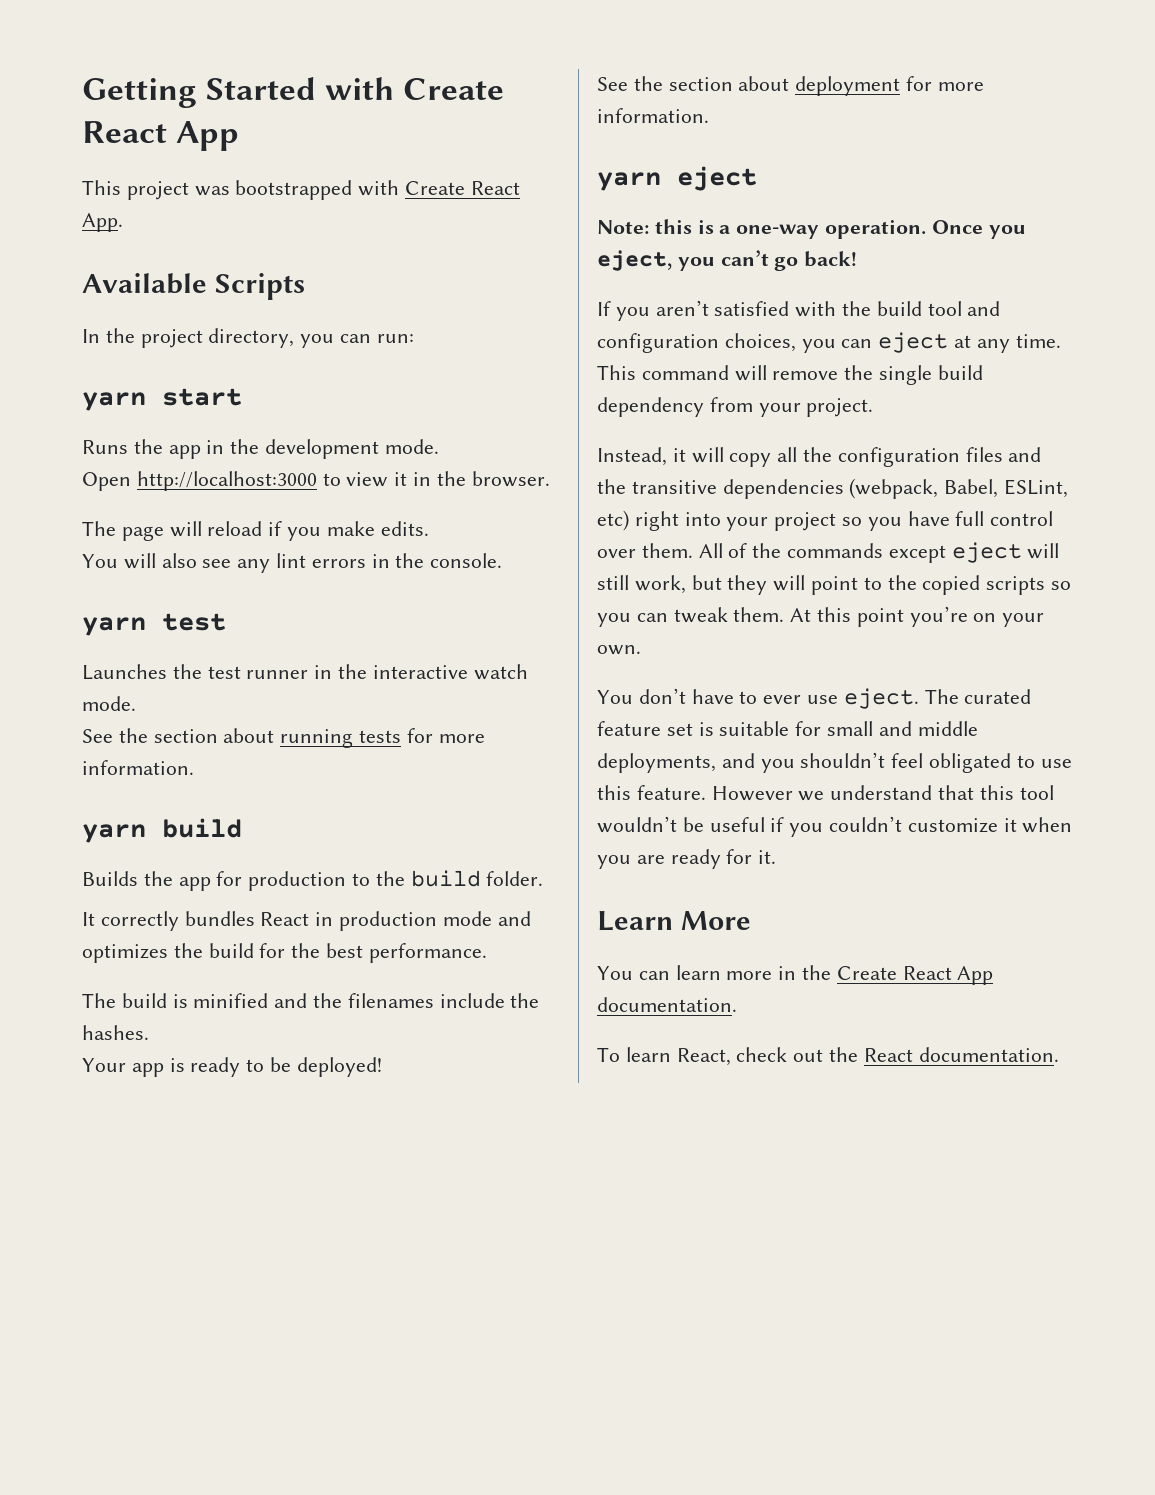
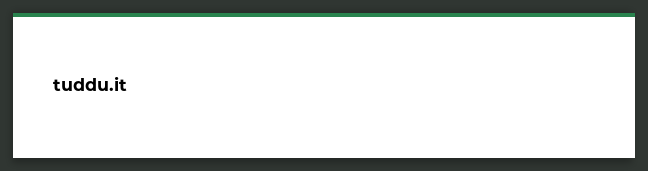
- Getting Started with Create React App
- This project was bootstrapped with Create React App.
- Available Scripts
- In the project directory, you can run:
- yarn start
- Runs the app in the development mode.
- Open http://localhost:3000 to view it in the browser.
- The page will reload if you make edits.
- You will also see any lint errors in the console.
- yarn test
- Launches the test runner in the interactive watch mode.
- See the section about running tests for more information.
- yarn build
- Builds the app for production to the build folder.
- It correctly bundles React in production mode and optimizes the build for the best performance.
- The build is minified and the filenames include the hashes.
- Your app is ready to be deployed!
- See the section about deployment for more information.
- yarn eject
- Note: this is a one-way operation. Once you eject, you can’t go back!
- If you aren’t satisfied with the build tool and configuration choices, you can eject at any time. This command will remove the single build dependency from your project.
- Instead, it will copy all the configuration files and the transitive dependencies (webpack, Babel, ESLint, etc) right into your project so you have full control over them. All of the commands except eject will still work, but they will point to the copied scripts so you can tweak them. At this point you’re on your own.
- You don’t have to ever use eject. The curated feature set is suitable for small and middle deployments, and you shouldn’t feel obligated to use this feature. However we understand that this tool wouldn’t be useful if you couldn’t customize it when you are ready for it.
- Learn More
- You can learn more in the Create React App documentation.
- To learn React, check out the React documentation.
+ tuddu.it

